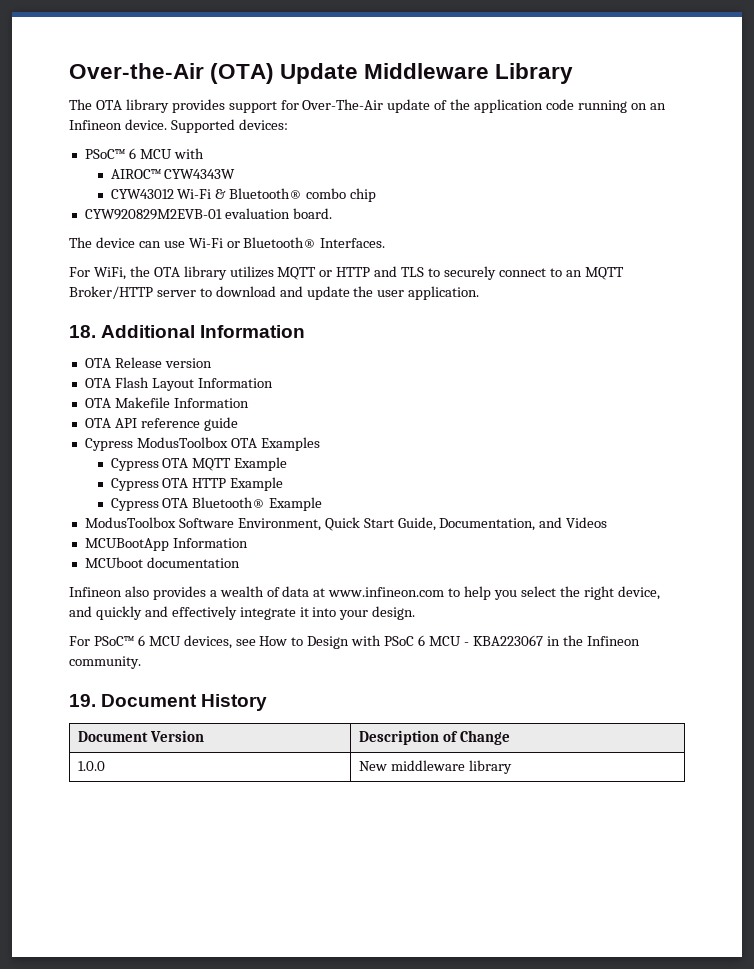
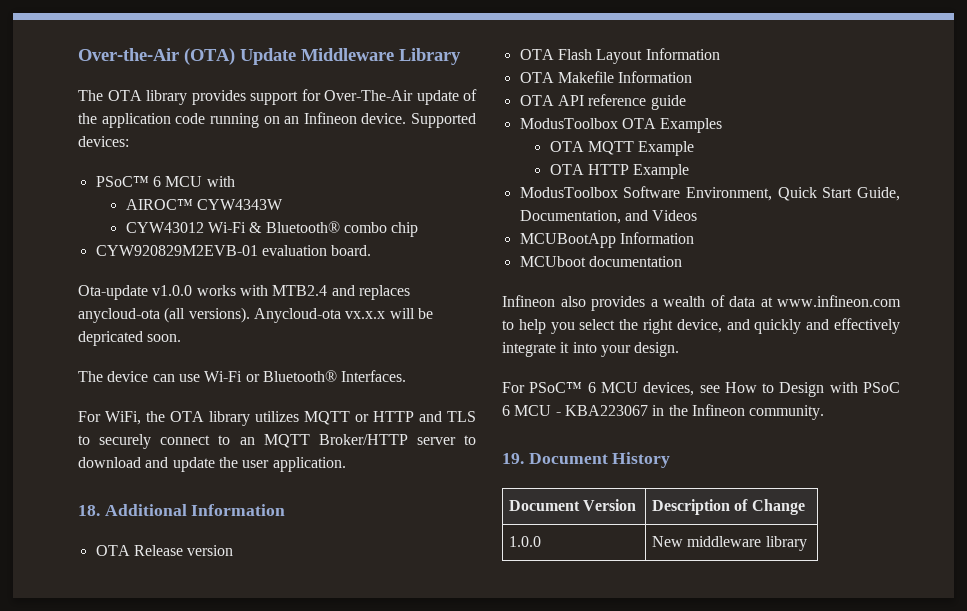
+ Ota-update v1.0.0 works with MTB2.4 and replaces anycloud-ota (all versions). Anycloud-ota vx.x.x will be depricated soon.
- Cypress ModusToolbox OTA Examples
+ ModusToolbox OTA Examples
- Cypress OTA MQTT Example
+ OTA MQTT Example
- Cypress OTA HTTP Example
+ OTA HTTP Example
- Cypress OTA Bluetooth® Example

